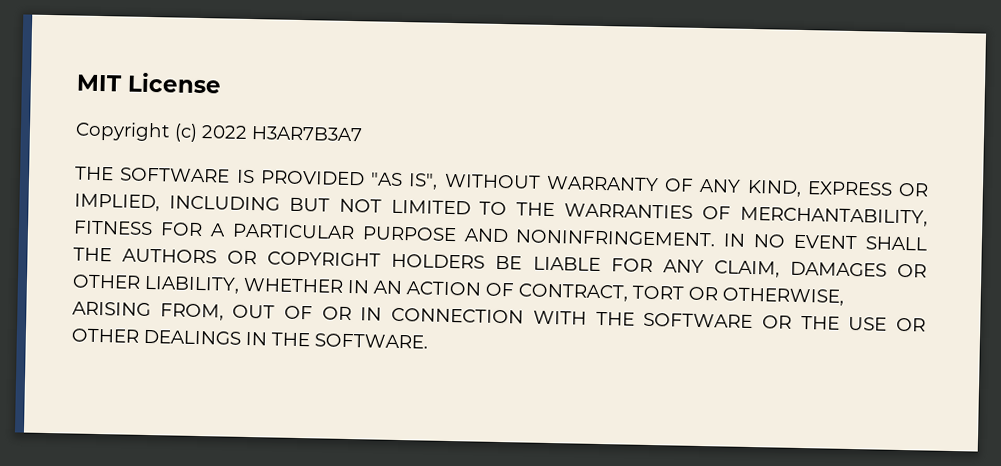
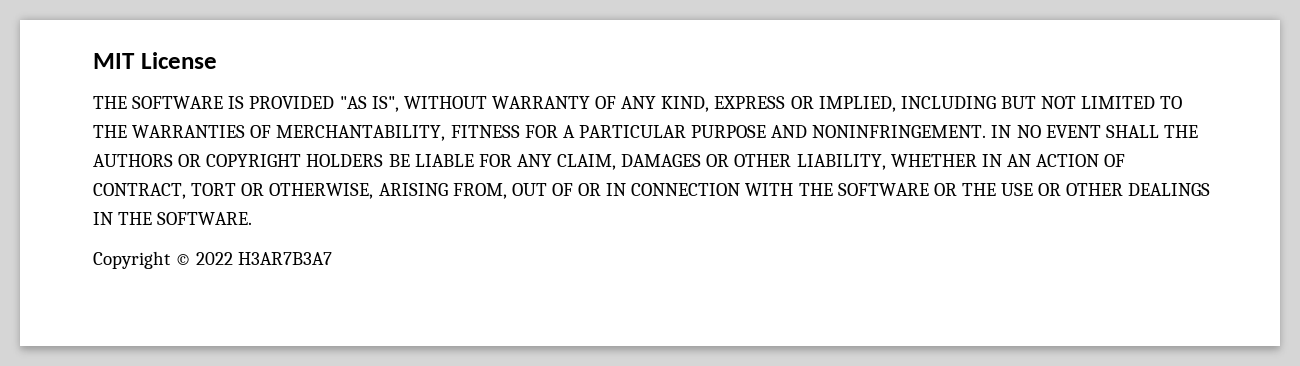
- Copyright (c) 2022 H3AR7B3A7
+ Copyright © 2022 H3AR7B3A7

